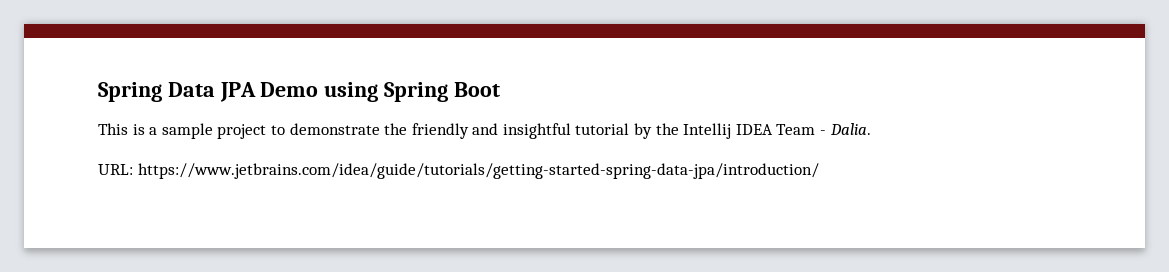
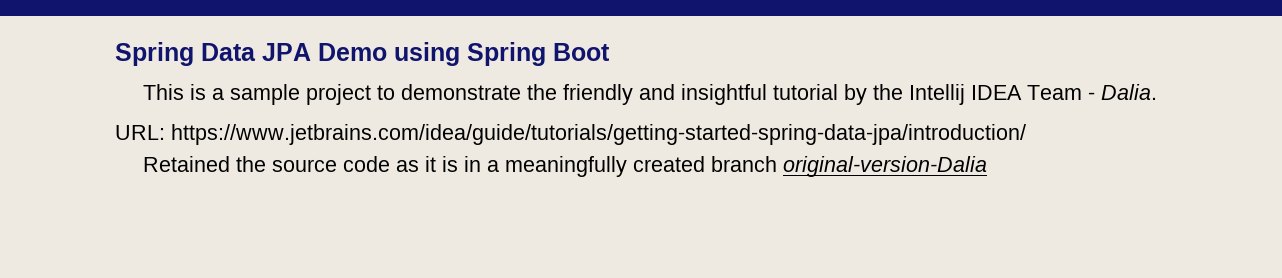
+ Retained the source code as it is in a meaningfully created branch original-version-Dalia

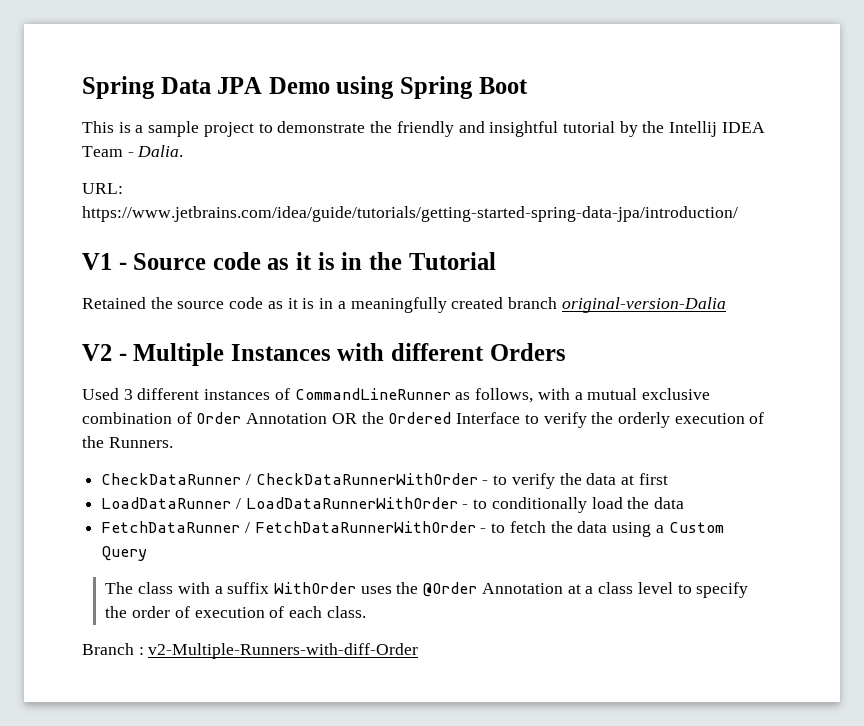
+ V1 - Source code as it is in the Tutorial
+ V2 - Multiple Instances with different Orders
+ Used 3 different instances of CommandLineRunner as follows, with a mutual exclusive combination of Order Annotation OR the Ordered Interface to verify the orderly execution of the Runners.
+ CheckDataRunner / CheckDataRunnerWithOrder - to verify the data at first
+ LoadDataRunner / LoadDataRunnerWithOrder - to conditionally load the data
+ FetchDataRunner / FetchDataRunnerWithOrder - to fetch the data using a Custom Query
+ The class with a suffix WithOrder uses the @Order Annotation at a class level to specify the order of execution of each class.
+ Branch : v2-Multiple-Runners-with-diff-Order

